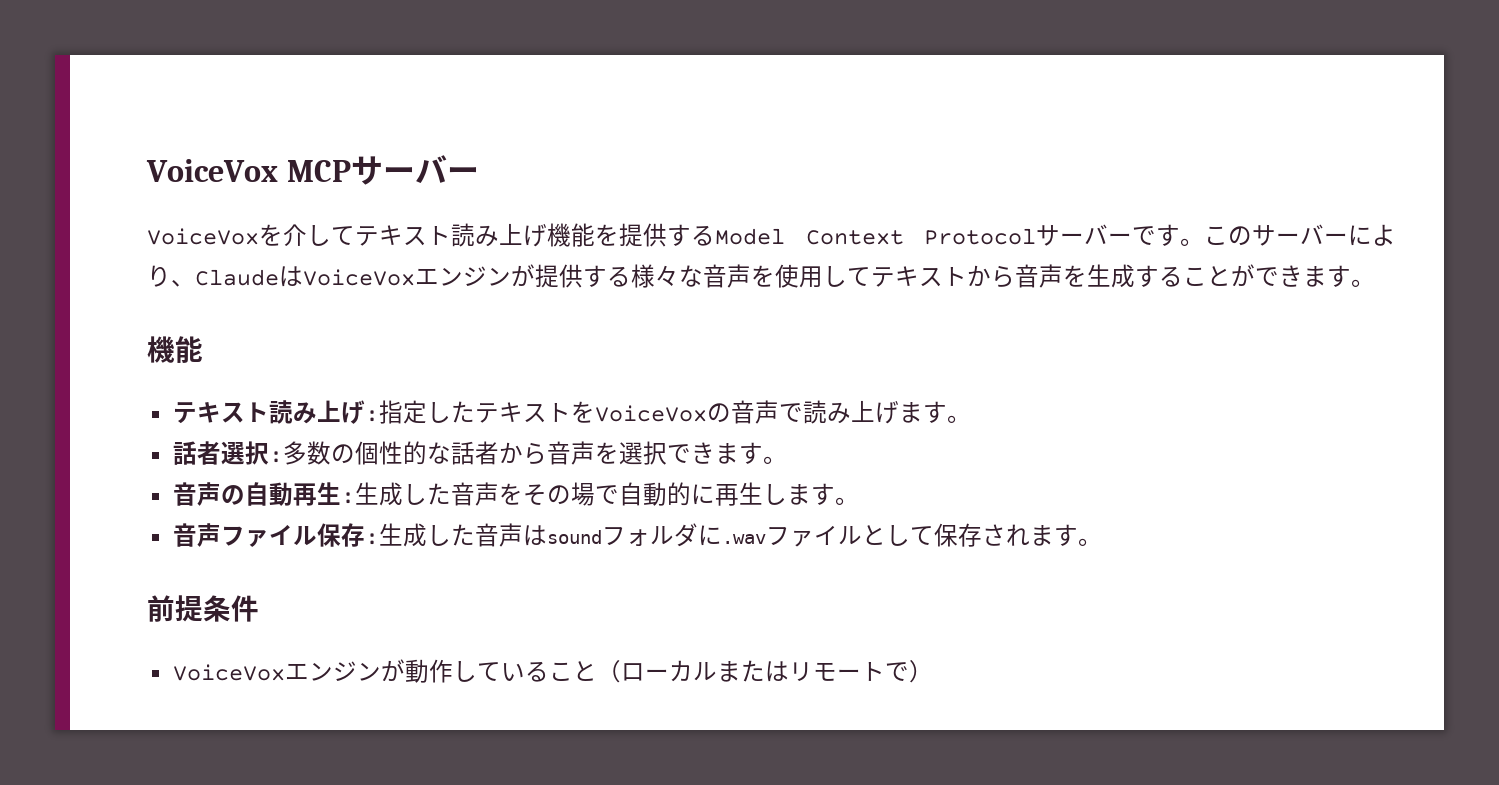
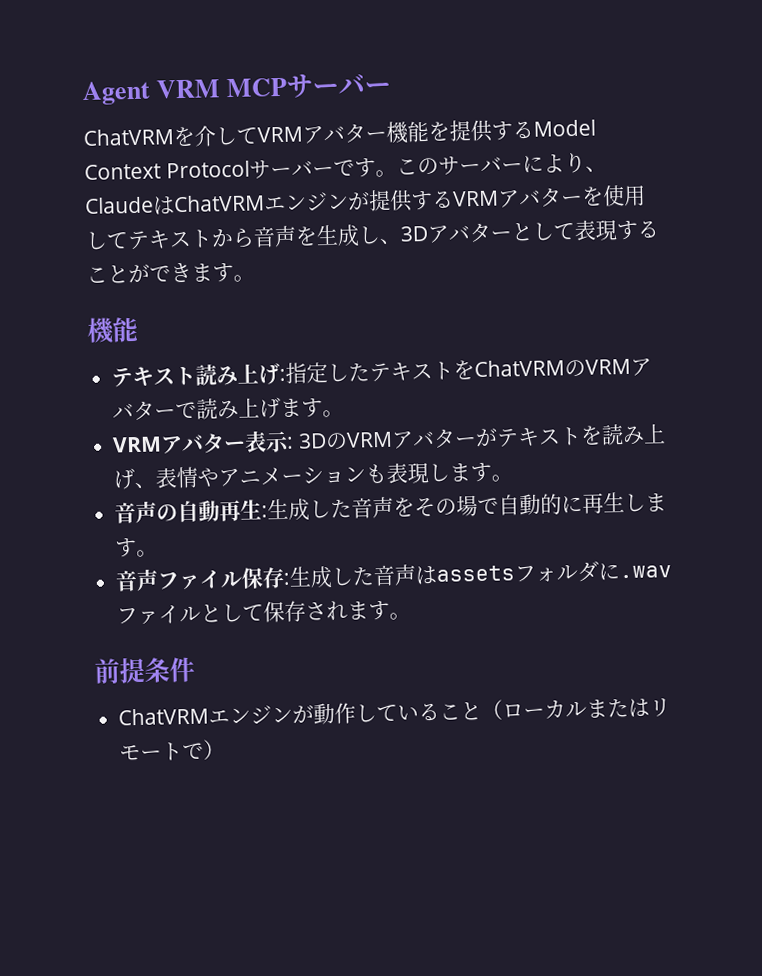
- VoiceVox MCPサーバー
+ Agent VRM MCPサーバー
- VoiceVoxを介してテキスト読み上げ機能を提供するModel Context Protocolサーバーです。
+ ChatVRMを介してVRMアバター機能を提供するModel Context Protocolサーバーです。
- このサーバーにより、ClaudeはVoiceVoxエンジンが提供する様々な音声を使用してテキストから音声を生成することができます。
+ このサーバーにより、ClaudeはChatVRMエンジンが提供するVRMアバターを使用してテキストから音声を生成し、3Dアバターとして表現することができます。
- テキスト読み上げ:指定したテキストをVoiceVoxの音声で読み上げます。
+ テキスト読み上げ:指定したテキストをChatVRMのVRMアバターで読み上げます。
- 話者選択:多数の個性的な話者から音声を選択できます。
+ VRMアバター表示: 3DのVRMアバターがテキストを読み上げ、表情やアニメーションも表現します。
- 音声ファイル保存:生成した音声はsoundフォルダに.wavファイルとして保存されます。
+ 音声ファイル保存:生成した音声はassetsフォルダに.wavファイルとして保存されます。
- VoiceVoxエンジンが動作していること（ローカルまたはリモートで）
+ ChatVRMエンジンが動作していること（ローカルまたはリモートで）

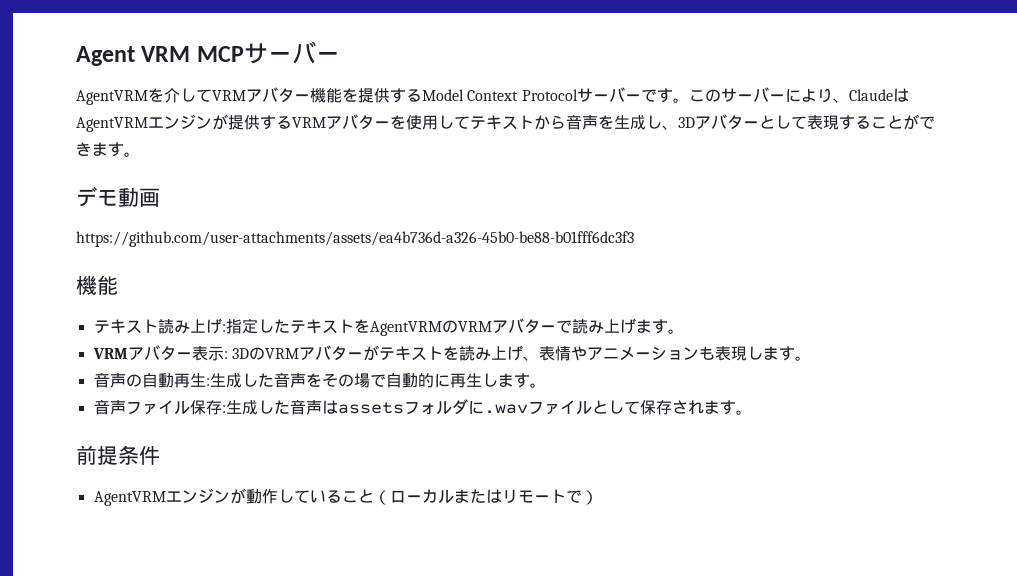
- ChatVRMを介してVRMアバター機能を提供するModel Context Protocolサーバーです。
+ AgentVRMを介してVRMアバター機能を提供するModel Context Protocolサーバーです。
- このサーバーにより、ClaudeはChatVRMエンジンが提供するVRMアバターを使用してテキストから音声を生成し、3Dアバターとして表現することができます。
+ このサーバーにより、ClaudeはAgentVRMエンジンが提供するVRMアバターを使用してテキストから音声を生成し、3Dアバターとして表現することができます。
+ デモ動画
+ https://github.com/user-attachments/assets/ea4b736d-a326-45b0-be88-b01fff6dc3f3
- テキスト読み上げ:指定したテキストをChatVRMのVRMアバターで読み上げます。
+ テキスト読み上げ:指定したテキストをAgentVRMのVRMアバターで読み上げます。
- ChatVRMエンジンが動作していること（ローカルまたはリモートで）
+ AgentVRMエンジンが動作していること（ローカルまたはリモートで）

